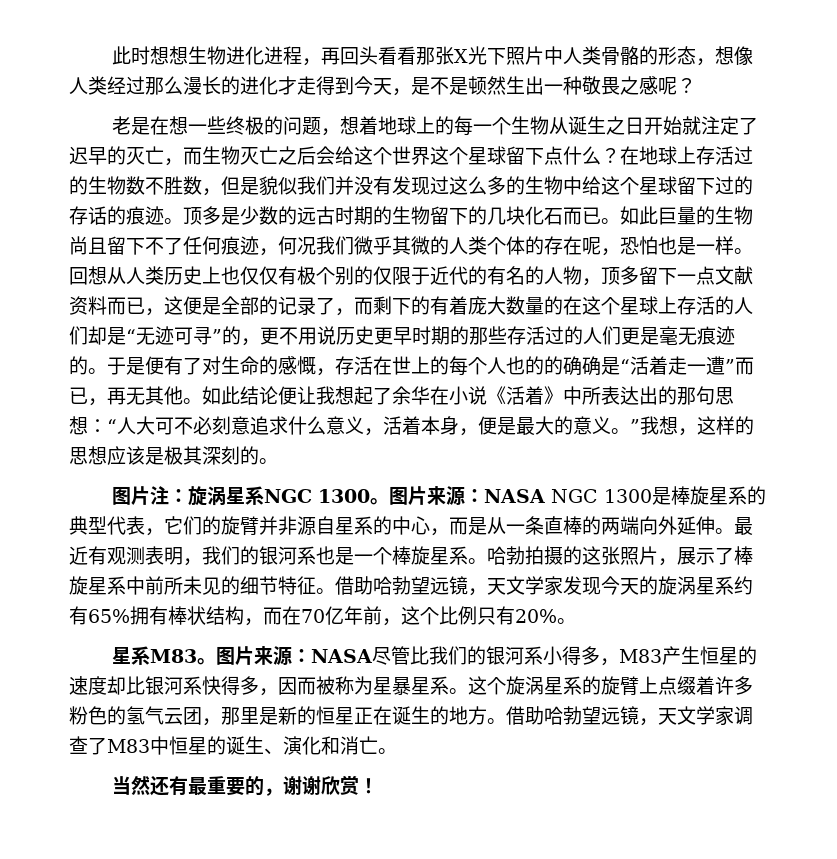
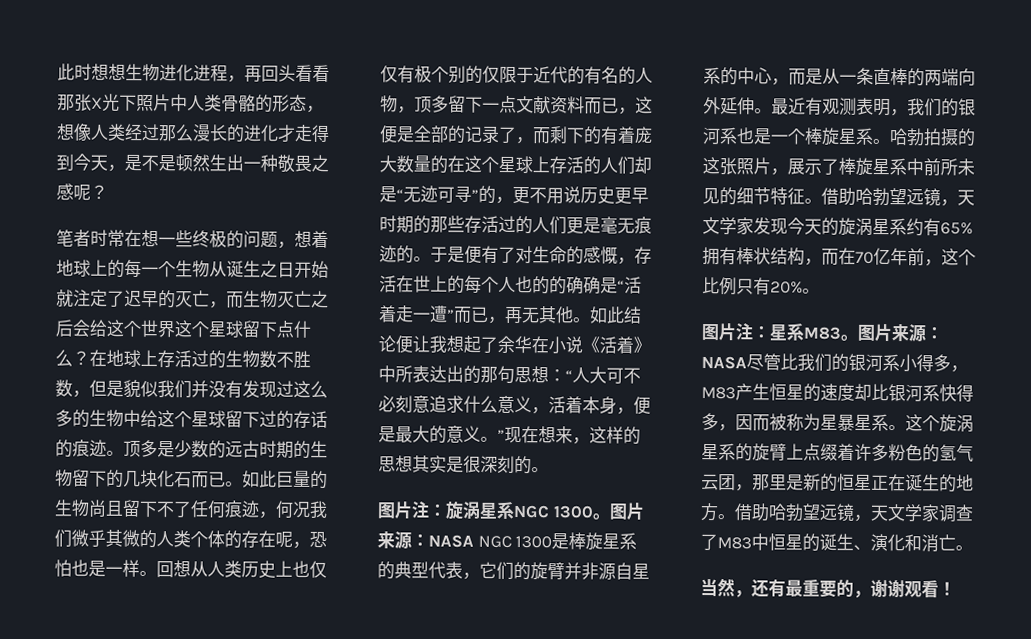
- 老是在想一些终极的问题，想着地球上的每一个生物从诞生之日开始就注定了迟早的灭亡，而生物灭亡之后会给这个世界这个星球留下点什么？
+ 笔者时常在想一些终极的问题，想着地球上的每一个生物从诞生之日开始就注定了迟早的灭亡，而生物灭亡之后会给这个世界这个星球留下点什么？
- 如此结论便让我想起了余华在小说《活着》中所表达出的那句思想：“人大可不必刻意追求什么意义，活着本身，便是最大的意义。”我想，这样的思想应该是极其深刻的。
+ 如此结论便让我想起了余华在小说《活着》中所表达出的那句思想：“人大可不必刻意追求什么意义，活着本身，便是最大的意义。”现在想来，这样的思想其实是很深刻的。
- 星系M83。
+ 图片注：星系M83。
- 当然还有最重要的，谢谢欣赏！
+ 当然，还有最重要的，谢谢观看！

